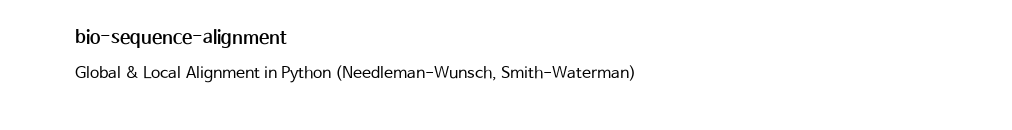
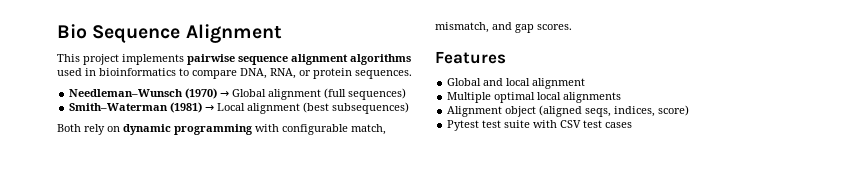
- bio-sequence-alignment
- Global & Local Alignment in Python (Needleman-Wunsch, Smith-Waterman)
+ Bio Sequence Alignment
+ This project implements pairwise sequence alignment algorithms used in bioinformatics to compare DNA, RNA, or protein sequences.
+ Needleman–Wunsch (1970) → Global alignment (full sequences)
+ Smith–Waterman (1981) → Local alignment (best subsequences)
+ Both rely on dynamic programming with configurable match, mismatch, and gap scores.
+ Features
+ Global and local alignment
+ Multiple optimal local alignments
+ Alignment object (aligned seqs, indices, score)
+ Pytest test suite with CSV test cases

